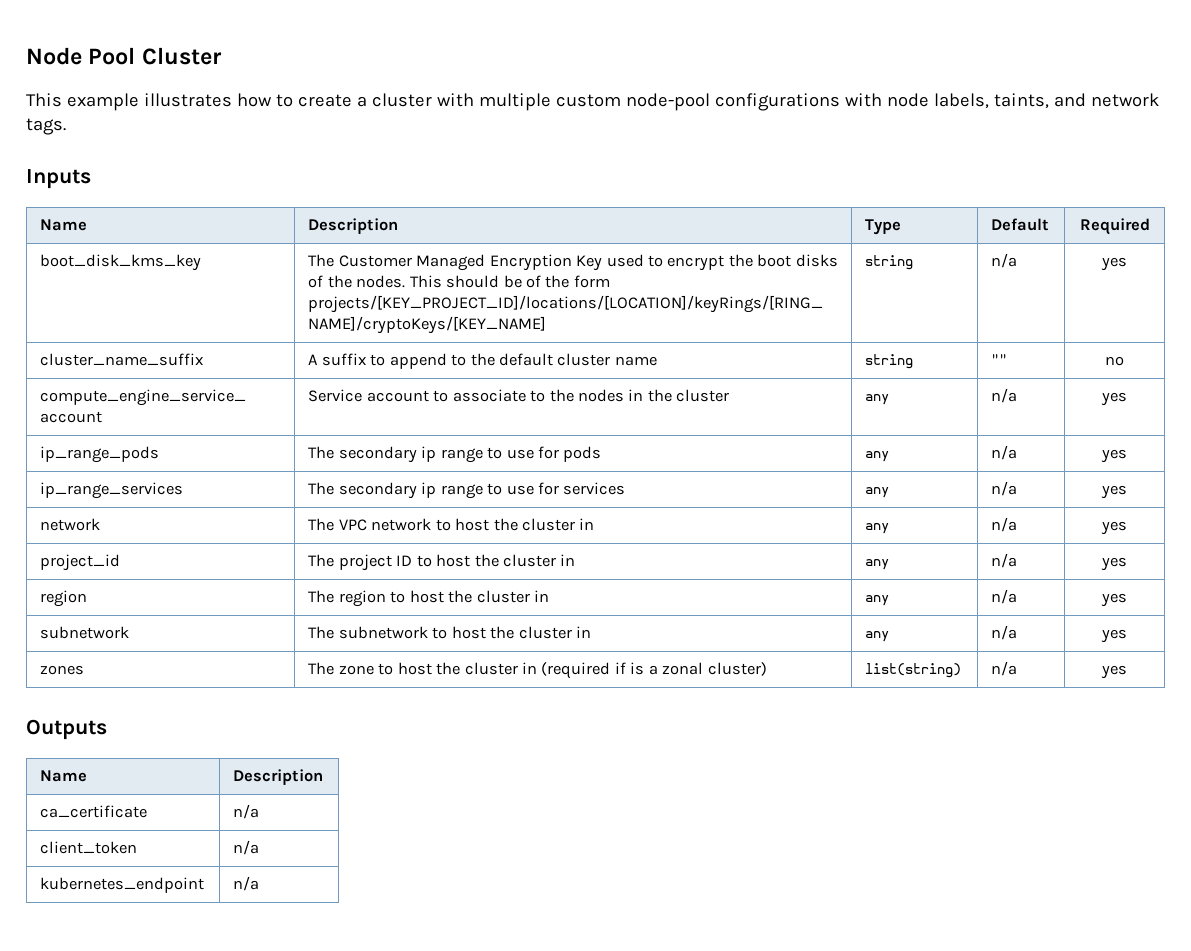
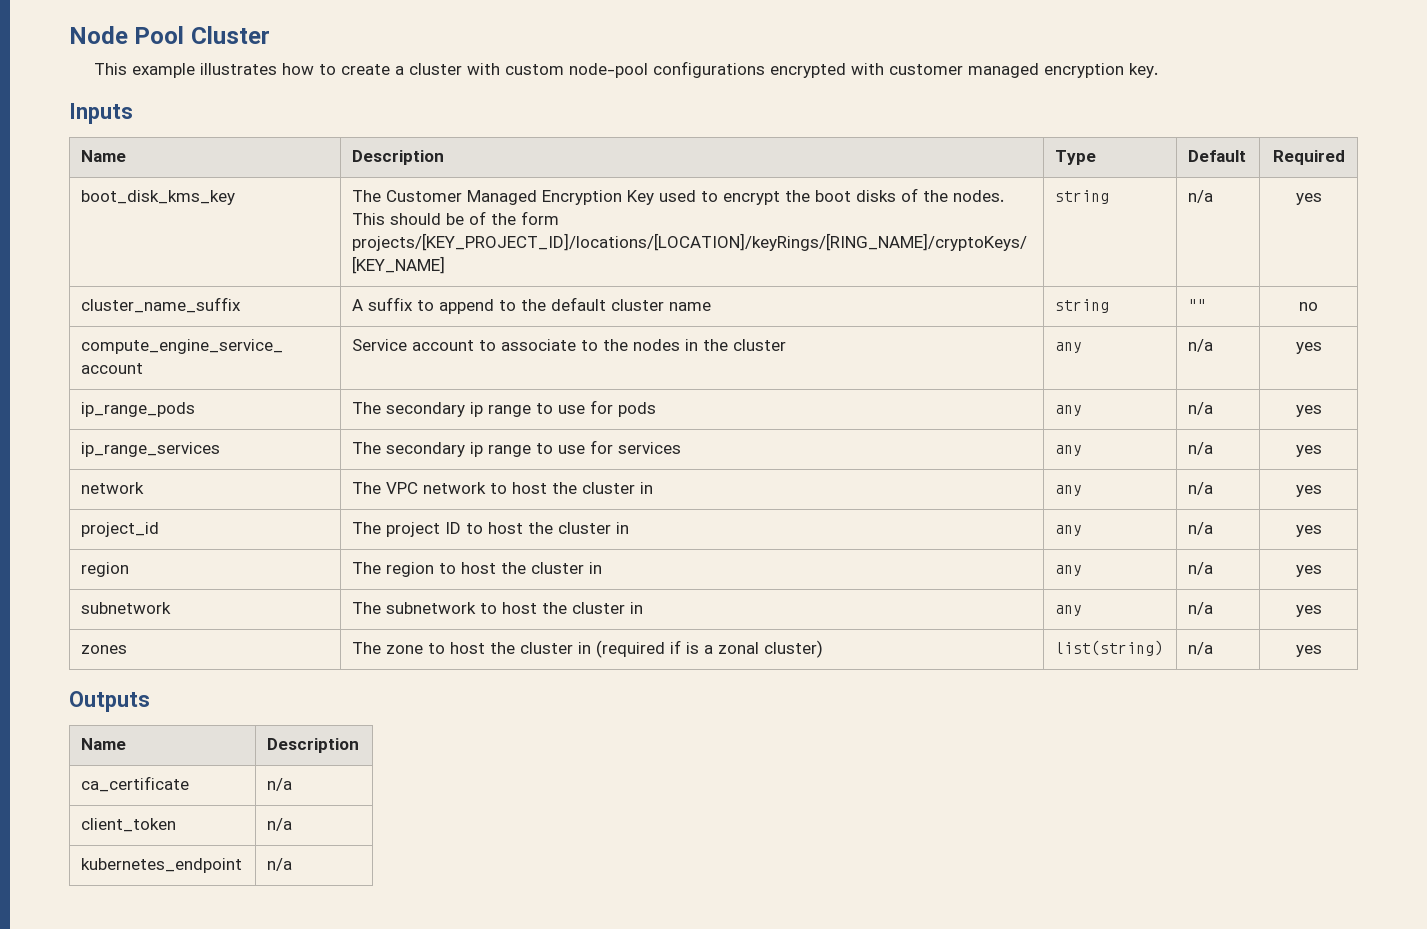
- This example illustrates how to create a cluster with multiple custom node-pool configurations with node labels, taints, and network tags.
+ This example illustrates how to create a cluster with custom node-pool configurations encrypted with customer managed encryption key.

